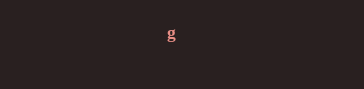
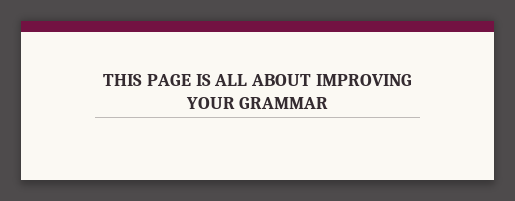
- g
+ THIS PAGE IS ALL ABOUT IMPROVING YOUR GRAMMAR

